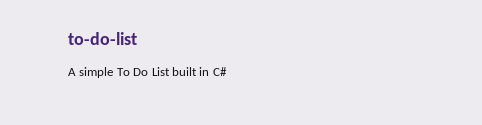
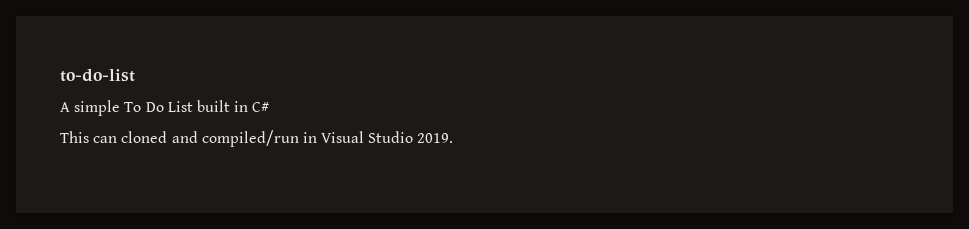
+ This can cloned and compiled/run in Visual Studio 2019.

